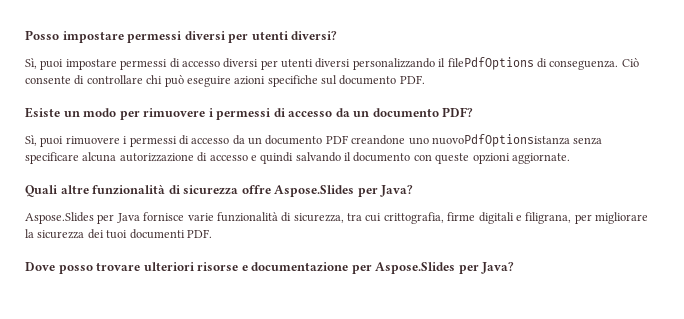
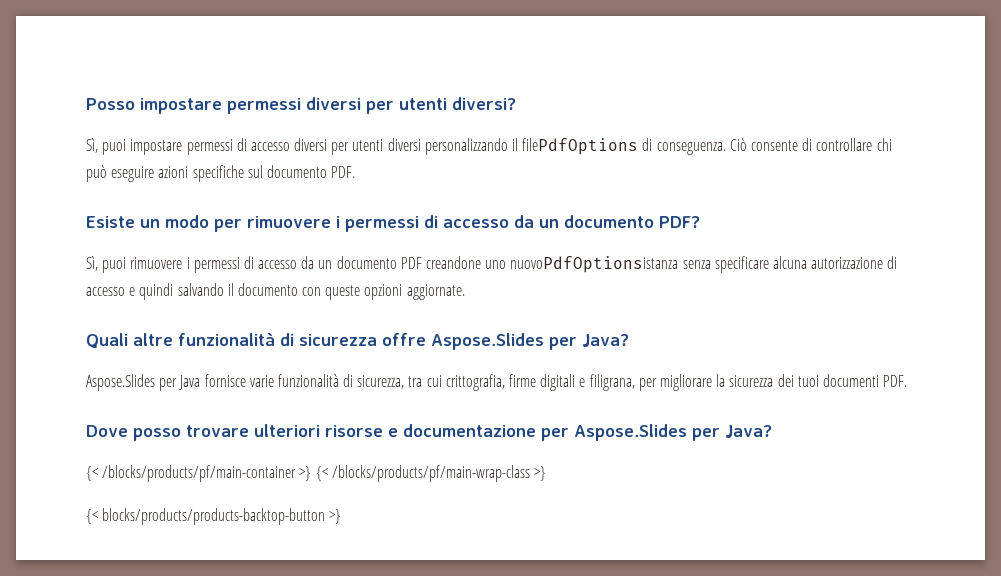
+ {< /blocks/products/pf/main-container >} {< /blocks/products/pf/main-wrap-class >}
+ {< blocks/products/products-backtop-button >}

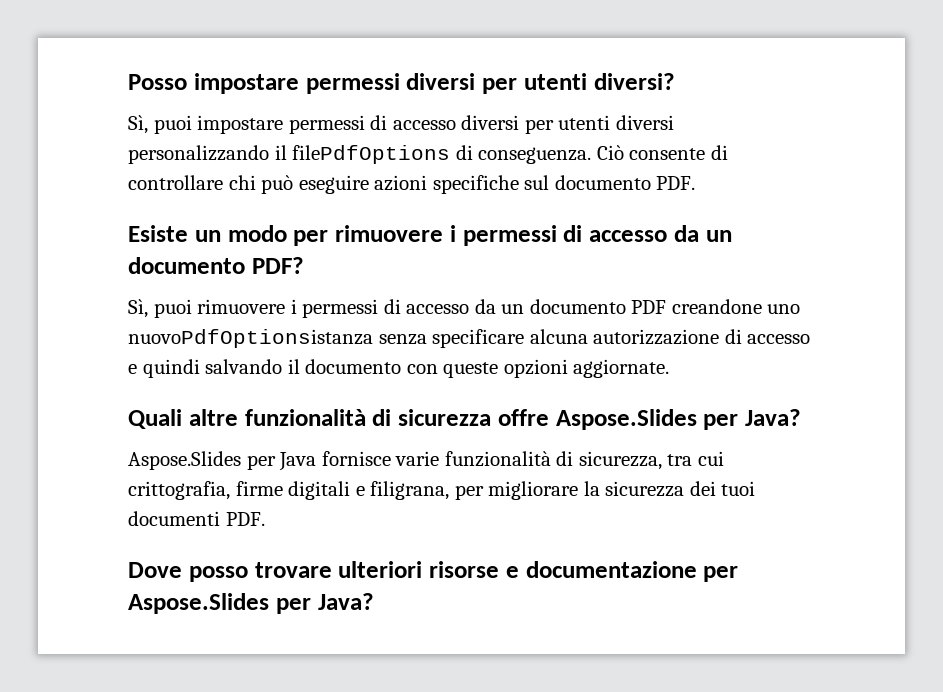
- {< /blocks/products/pf/main-container >} {< /blocks/products/pf/main-wrap-class >}
- {< blocks/products/products-backtop-button >}

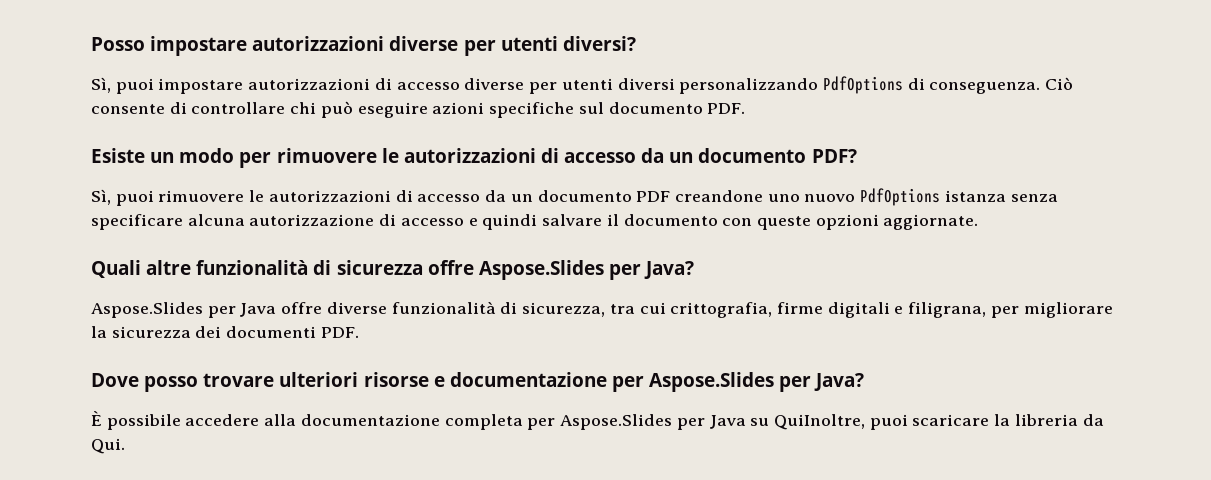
- Posso impostare permessi diversi per utenti diversi?
+ Posso impostare autorizzazioni diverse per utenti diversi?
- Sì, puoi impostare permessi di accesso diversi per utenti diversi personalizzando il filePdfOptions di conseguenza.
+ Sì, puoi impostare autorizzazioni di accesso diverse per utenti diversi personalizzando PdfOptions di conseguenza.
- Esiste un modo per rimuovere i permessi di accesso da un documento PDF?
+ Esiste un modo per rimuovere le autorizzazioni di accesso da un documento PDF?
- Sì, puoi rimuovere i permessi di accesso da un documento PDF creandone uno nuovoPdfOptionsistanza senza specificare alcuna autorizzazione di accesso e quindi salvando il documento con queste opzioni aggiornate.
+ Sì, puoi rimuovere le autorizzazioni di accesso da un documento PDF creandone uno nuovo PdfOptions istanza senza specificare alcuna autorizzazione di accesso e quindi salvare il documento con queste opzioni aggiornate.
- Aspose.Slides per Java fornisce varie funzionalità di sicurezza, tra cui crittografia, firme digitali e filigrana, per migliorare la sicurezza dei tuoi documenti PDF.
+ Aspose.Slides per Java offre diverse funzionalità di sicurezza, tra cui crittografia, firme digitali e filigrana, per migliorare la sicurezza dei documenti PDF.
+ È possibile accedere alla documentazione completa per Aspose.Slides per Java su QuiInoltre, puoi scaricare la libreria da Qui.

